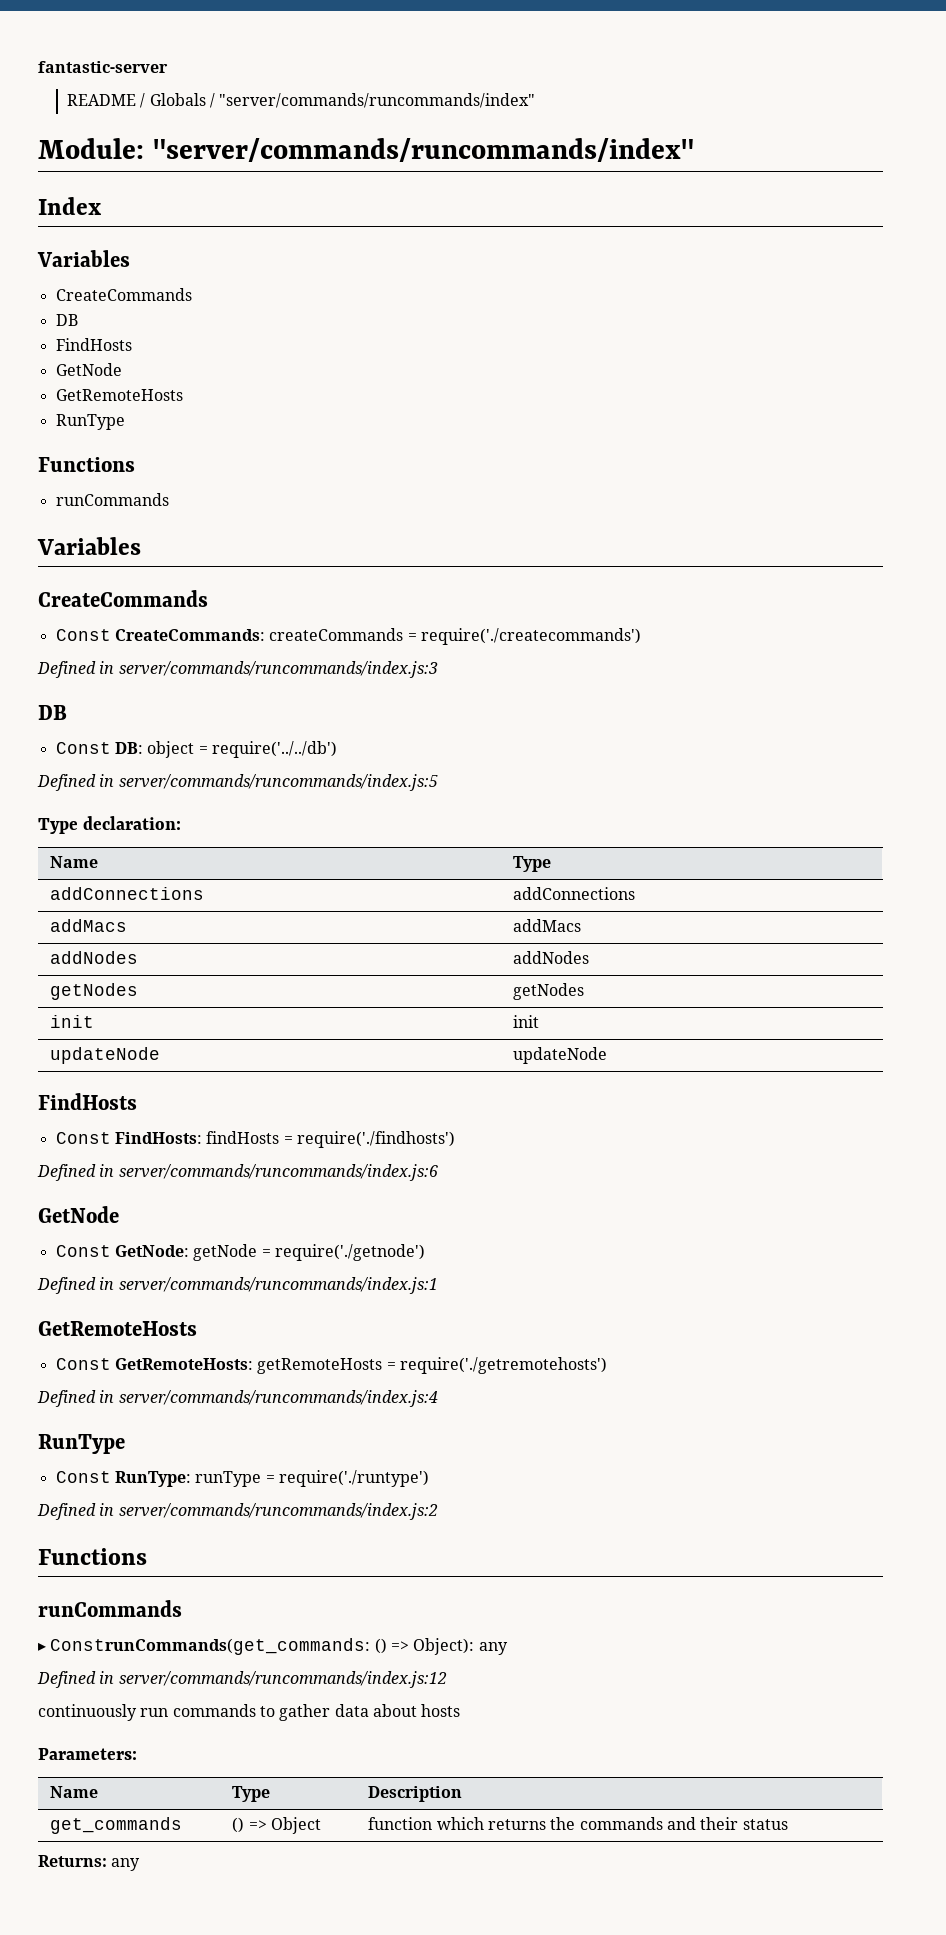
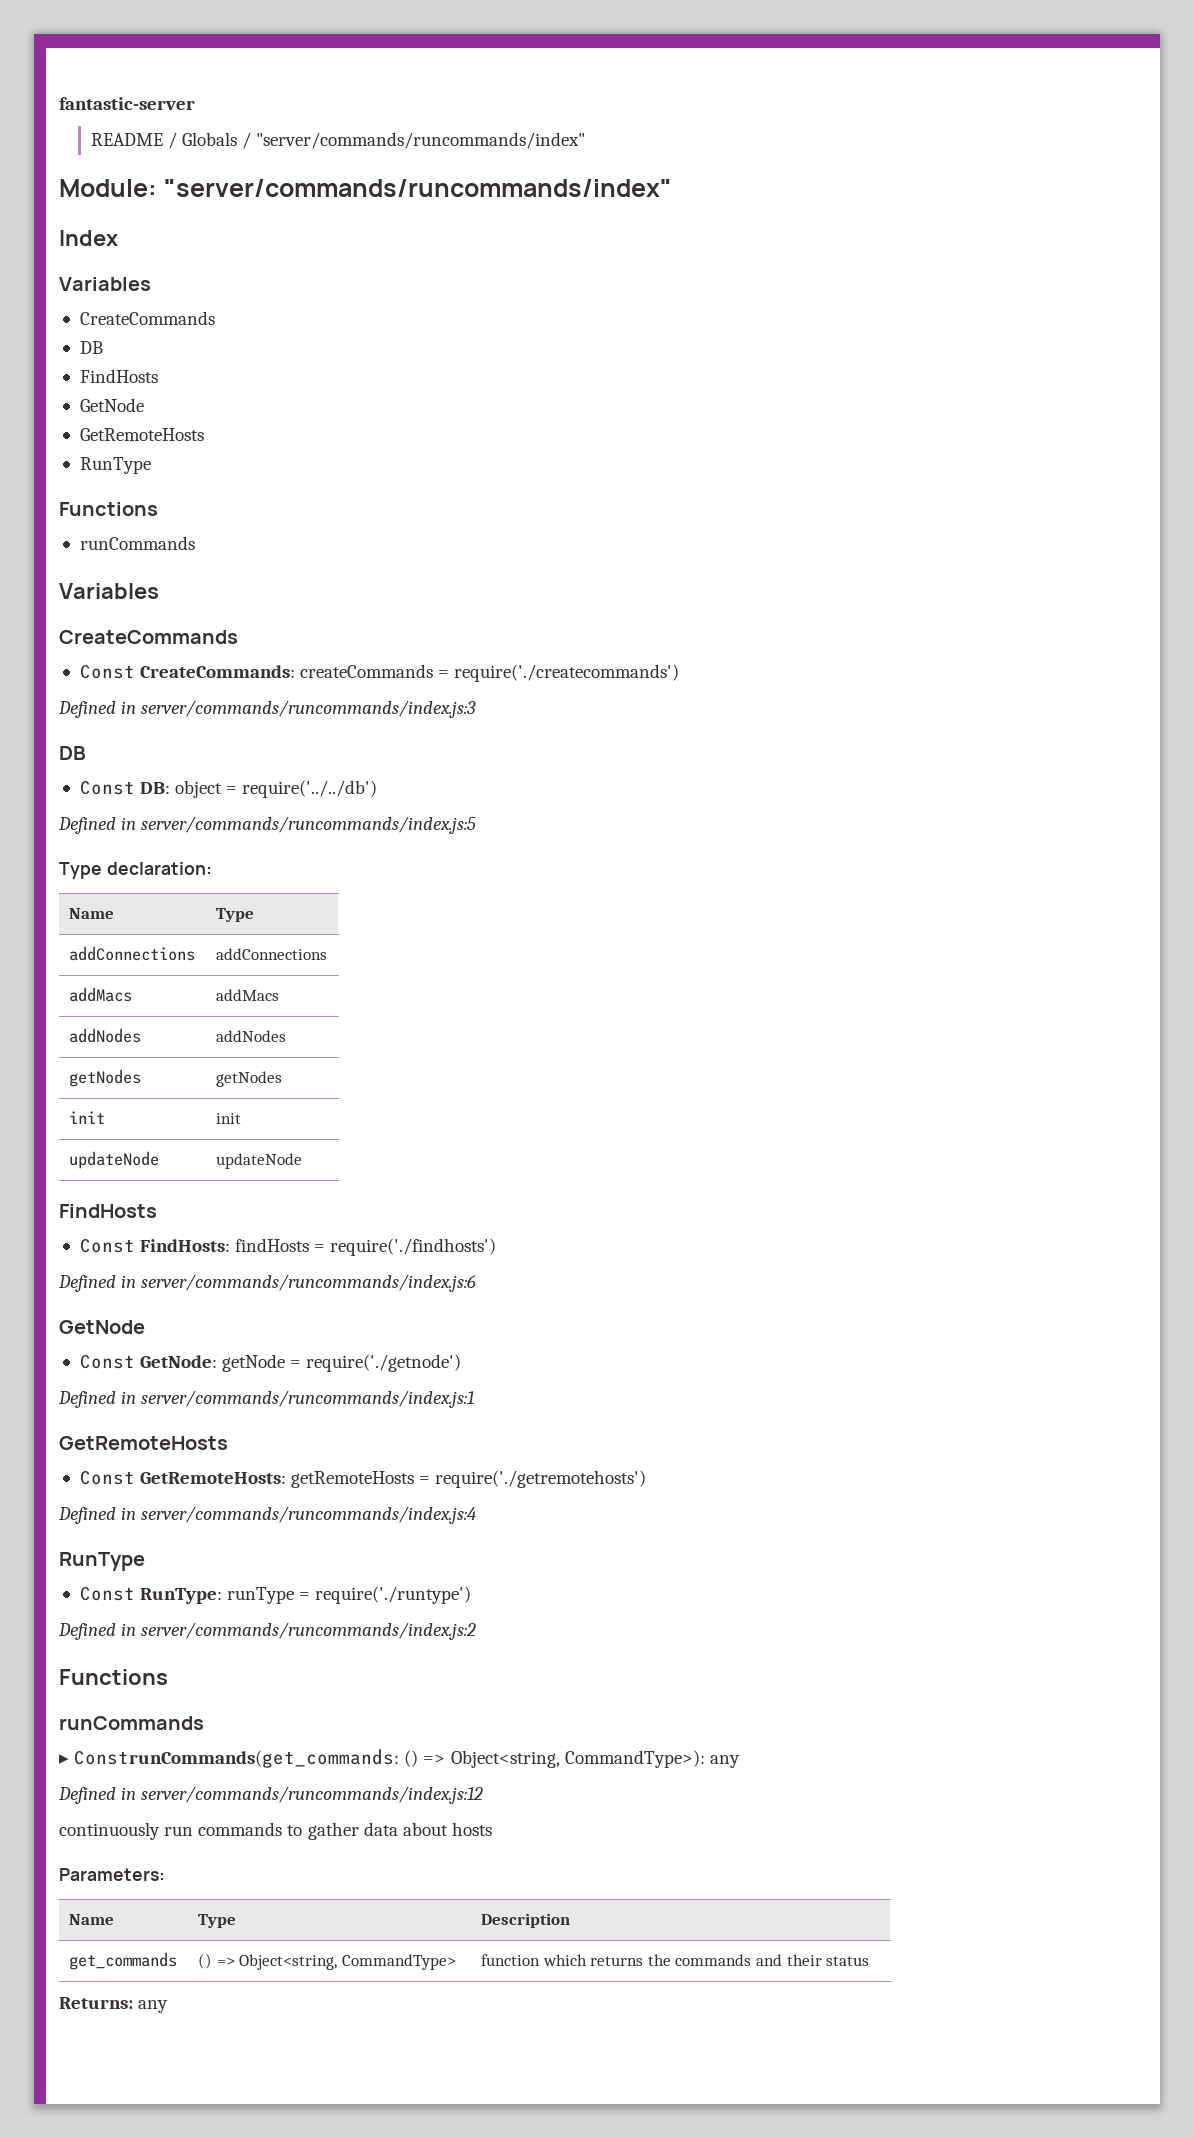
- ▸ ConstrunCommands(get_commands: () => Object): any
+ ▸ ConstrunCommands(get_commands: () => Object<string, CommandType>): any
- get_commands | () => Object | function which returns the commands and their status
+ get_commands | () => Object<string, CommandType> | function which returns the commands and their status

